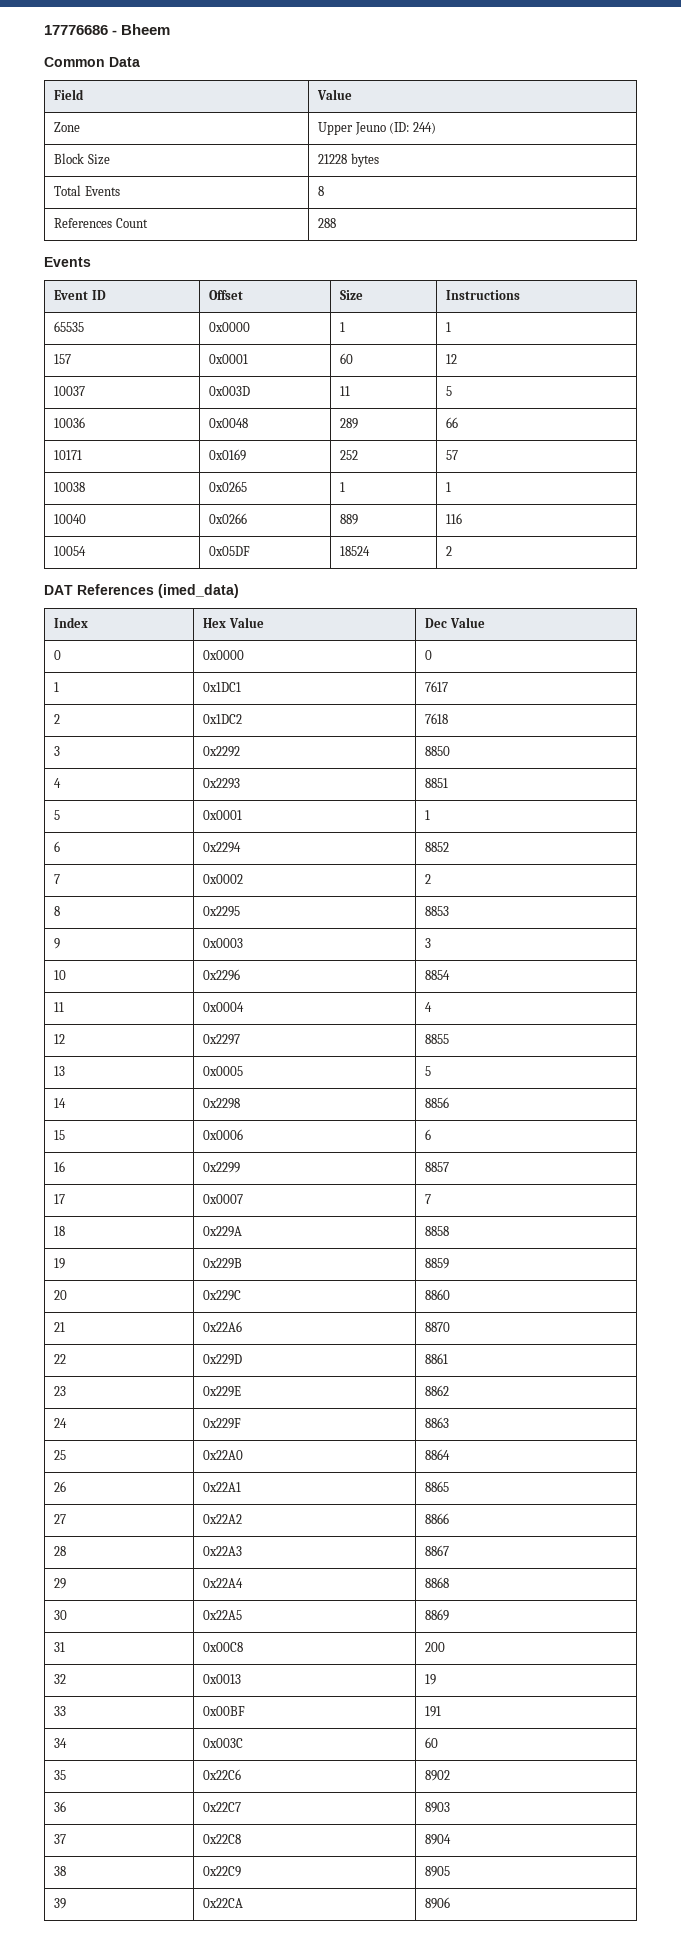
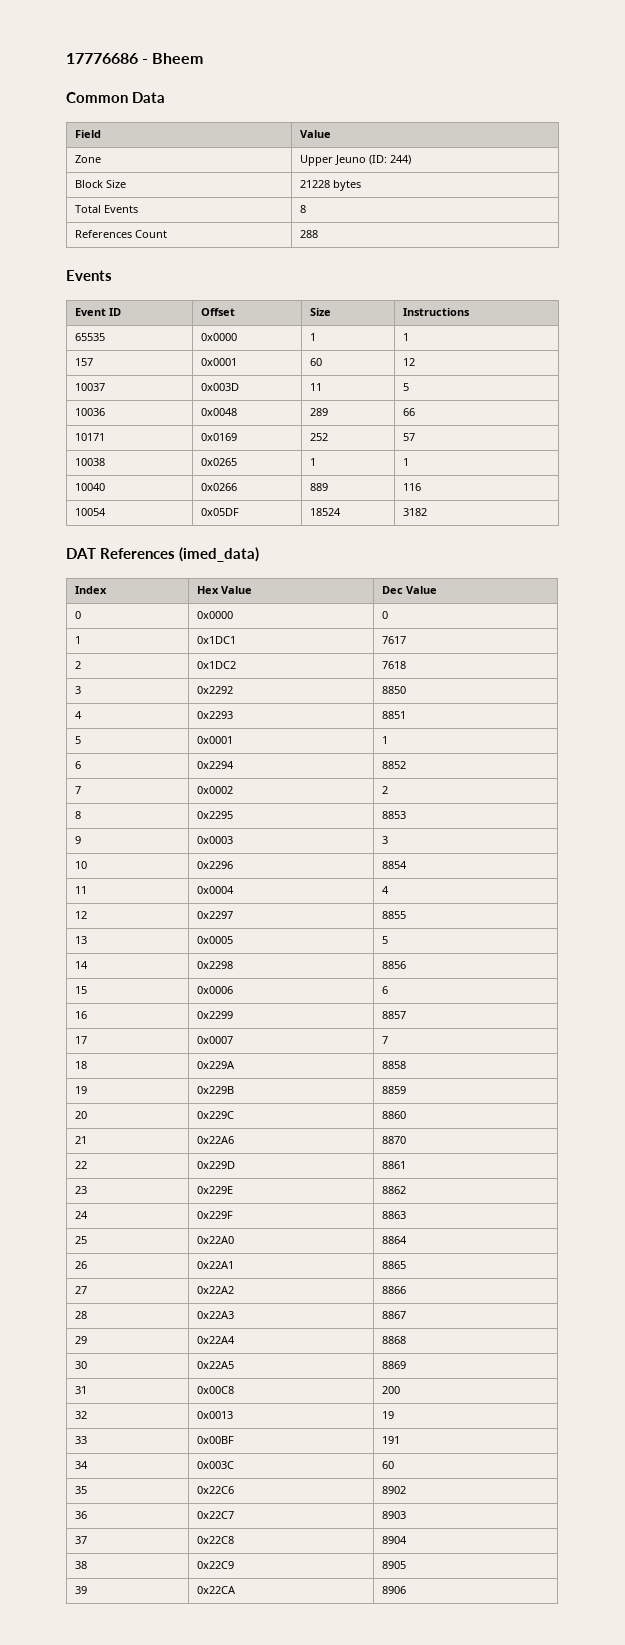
- 10054 | 0x05DF | 18524 | 2
+ 10054 | 0x05DF | 18524 | 3182

